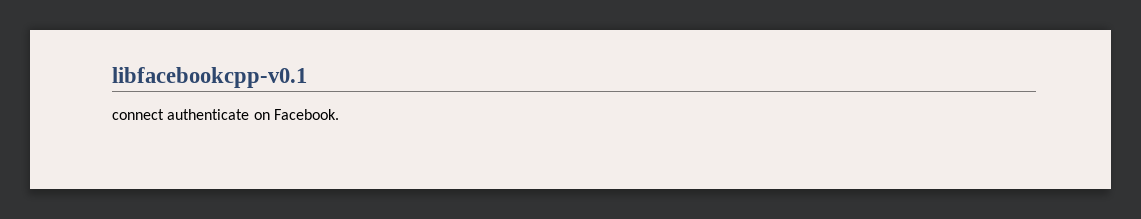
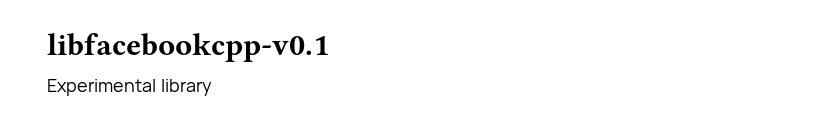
- connect authenticate on Facebook.
+ Experimental library

